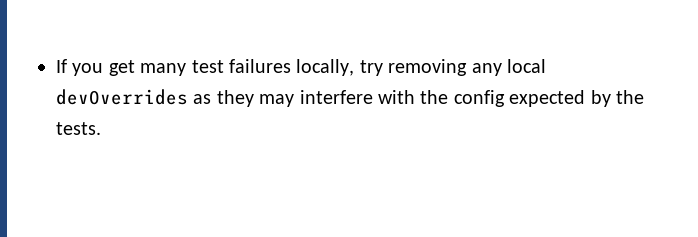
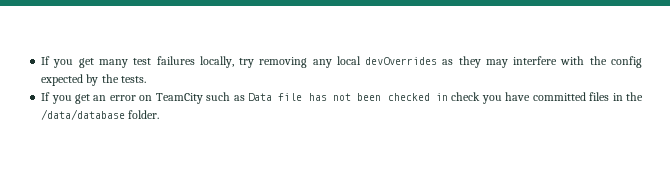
+ If you get an error on TeamCity such as Data file has not been checked in check you have committed files in the /data/database folder.

